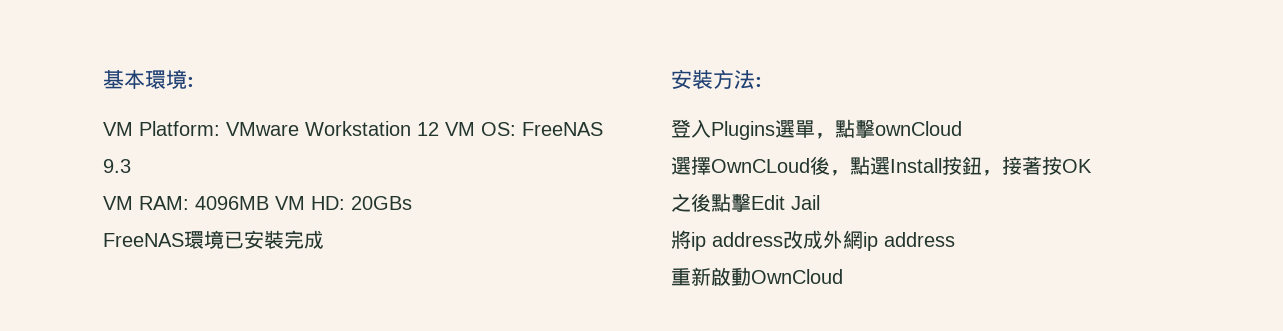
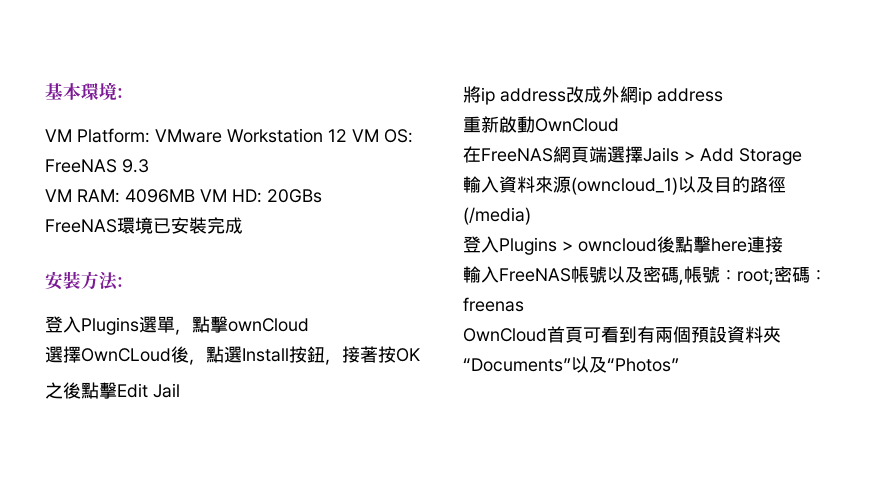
+ 在FreeNAS網頁端選擇Jails > Add Storage
+ 輸入資料來源(owncloud_1)以及目的路徑(/media)
+ 登入Plugins > owncloud後點擊here連接
+ 輸入FreeNAS帳號以及密碼,帳號：root;密碼：freenas
+ OwnCloud首頁可看到有兩個預設資料夾“Documents”以及“Photos”

